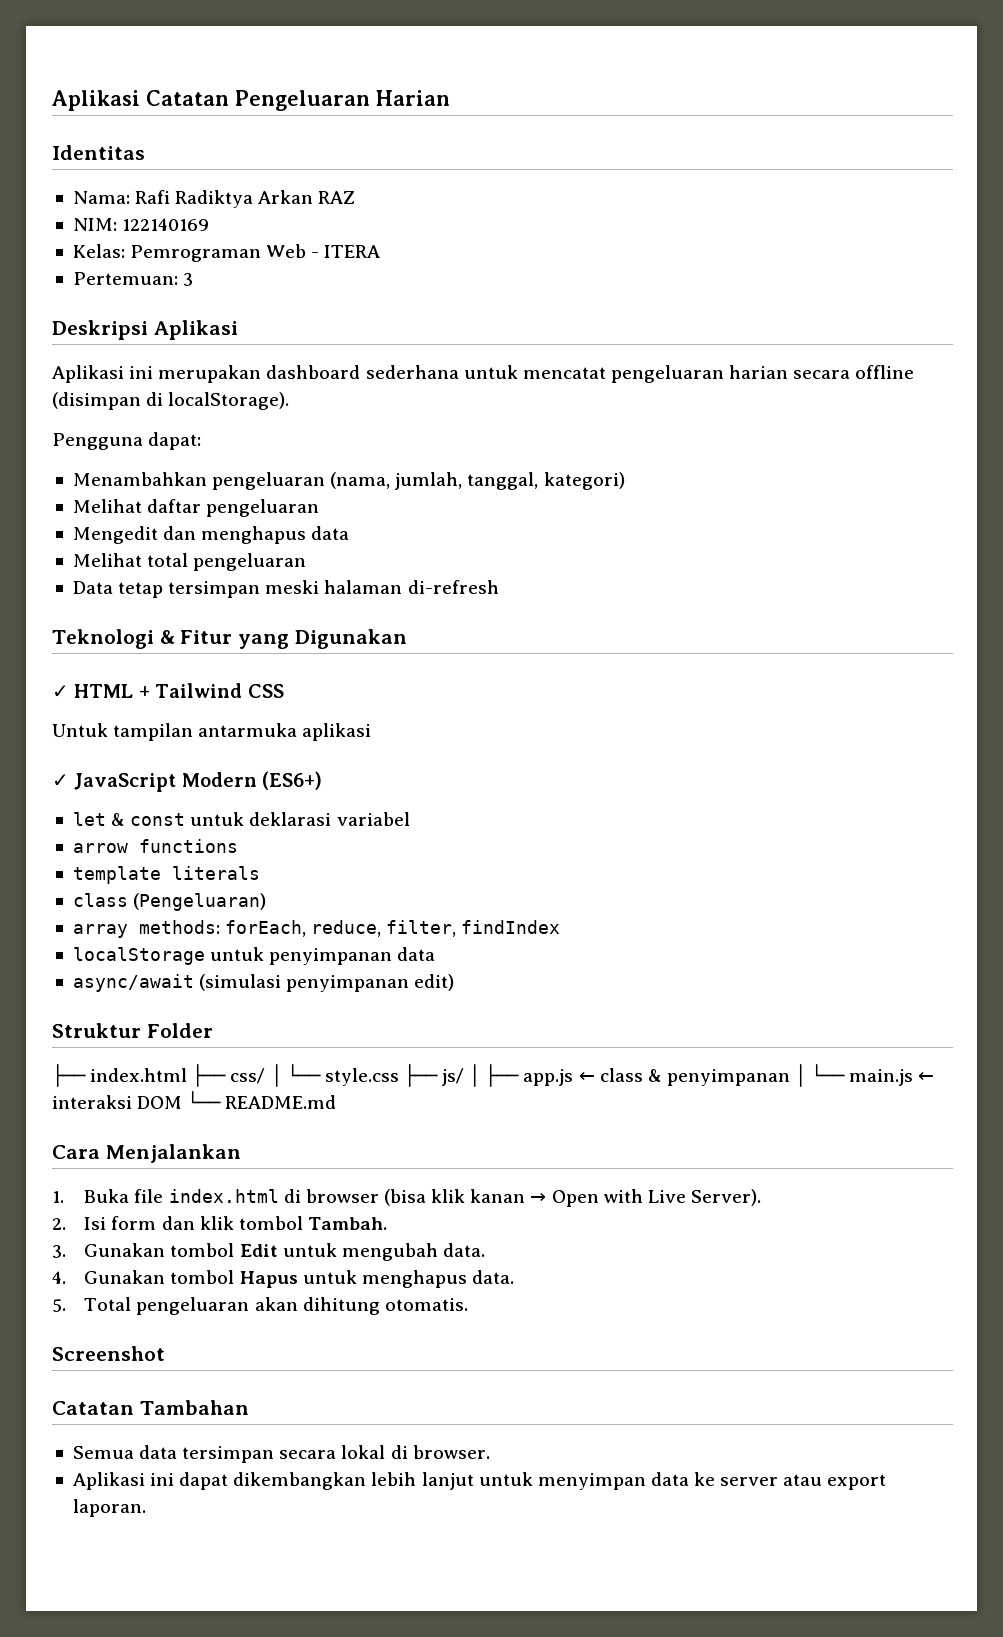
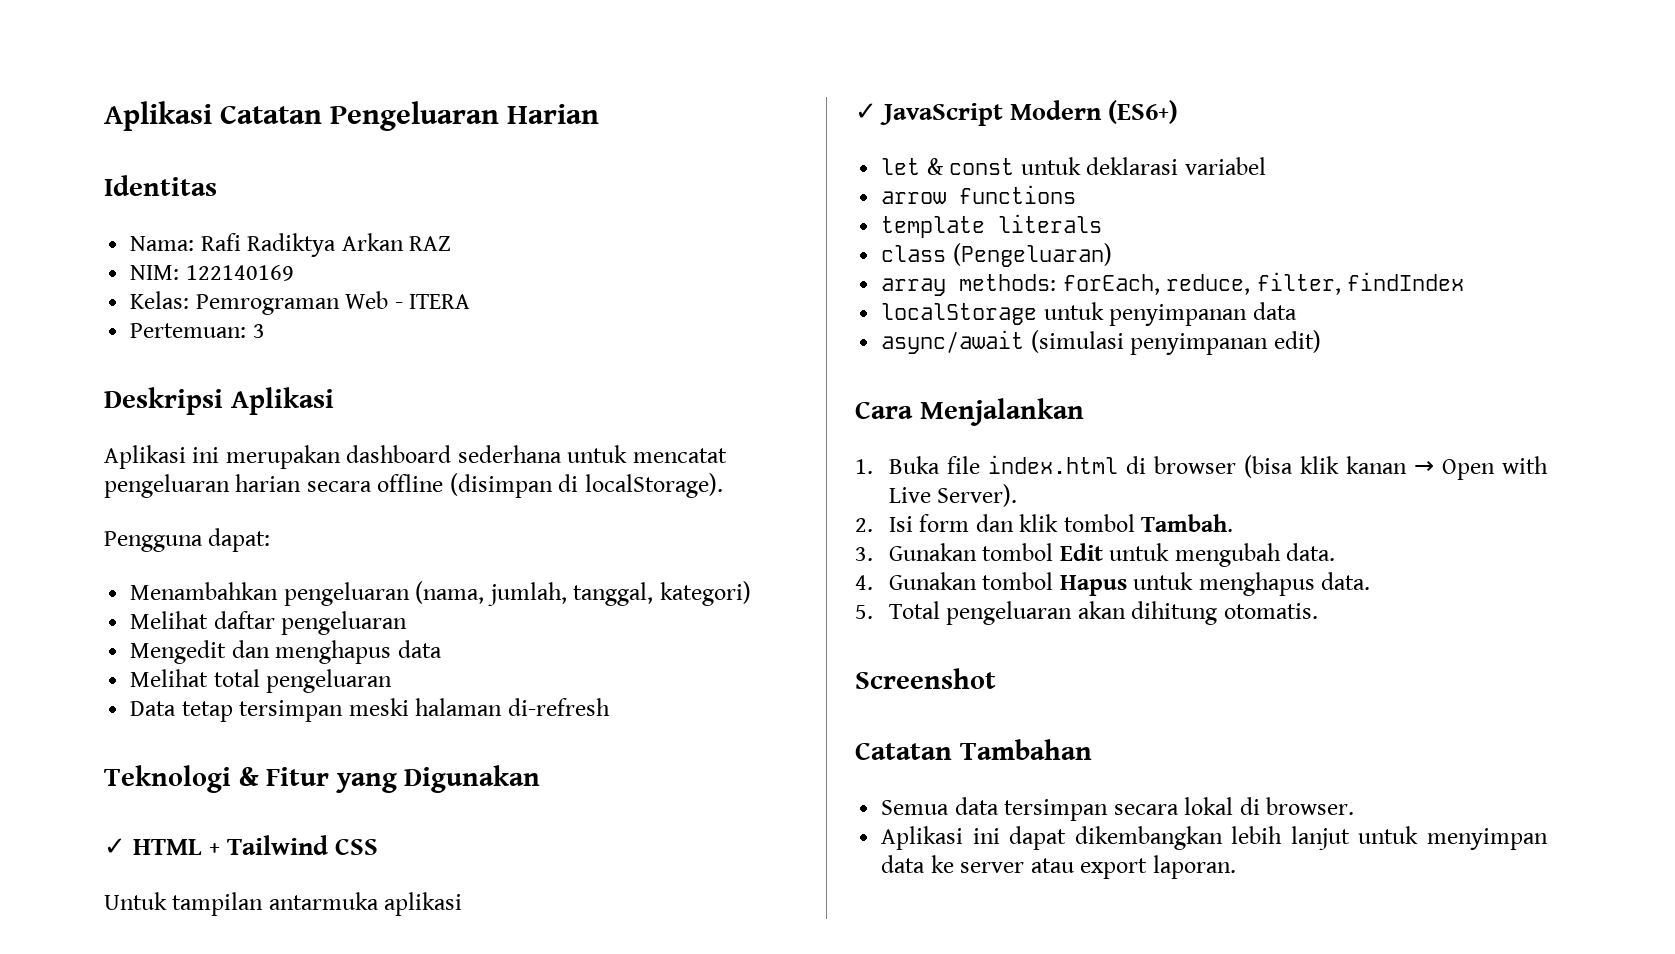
- Struktur Folder
- ├── index.html ├── css/ │ └── style.css ├── js/ │ ├── app.js ← class & penyimpanan │ └── main.js ← interaksi DOM └── README.md

